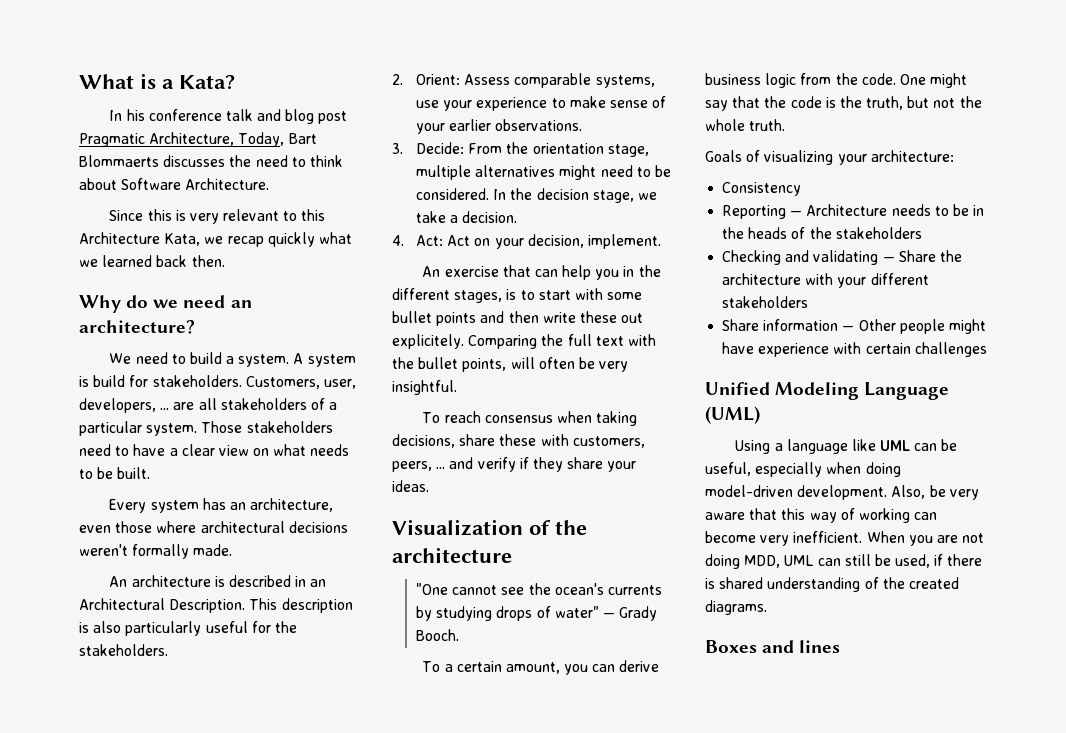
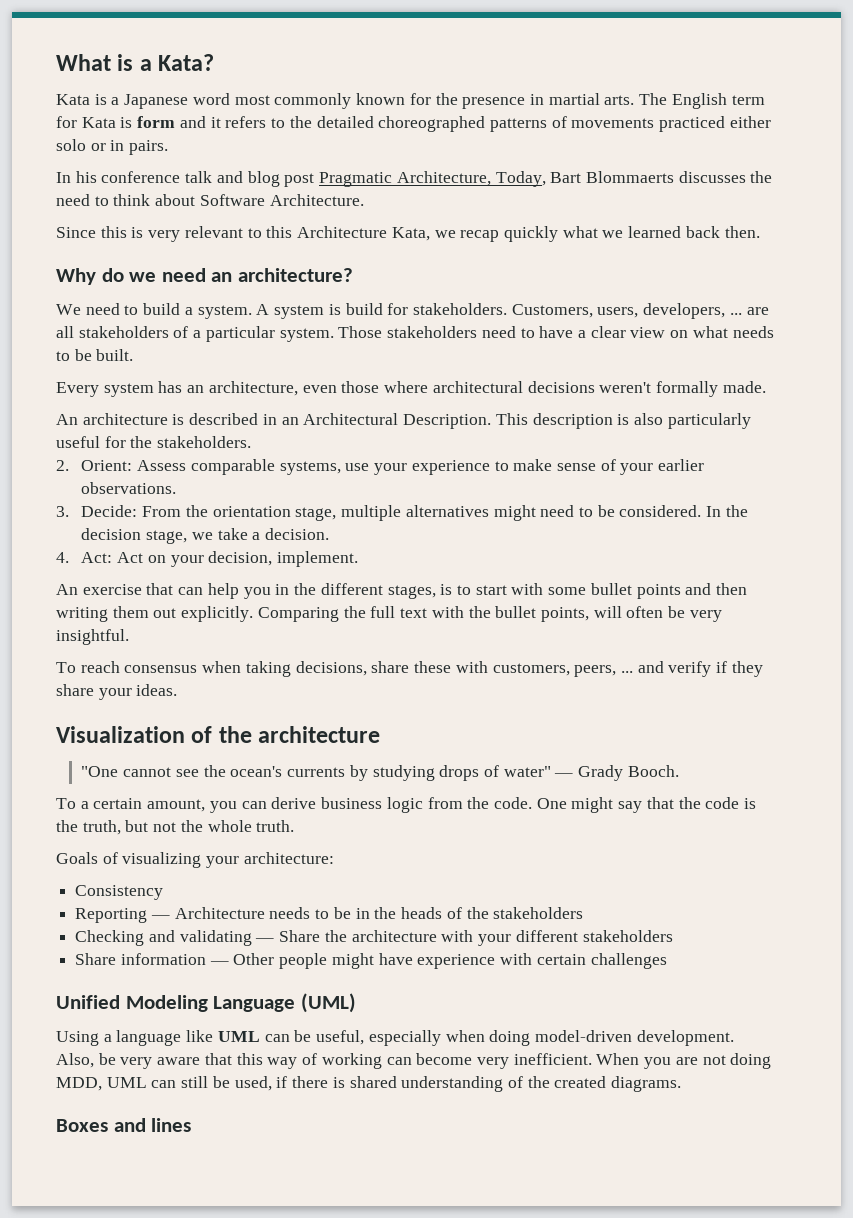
+ Kata is a Japanese word most commonly known for the presence in martial arts. The English term for Kata is form and it refers to the detailed choreographed patterns of movements practiced either solo or in pairs.
- Customers, user, developers, ... are all stakeholders of a particular system.
+ Customers, users, developers, ... are all stakeholders of a particular system.
- An exercise that can help you in the different stages, is to start with some bullet points and then write these out explicitely.
+ An exercise that can help you in the different stages, is to start with some bullet points and then writing them out explicitly.

